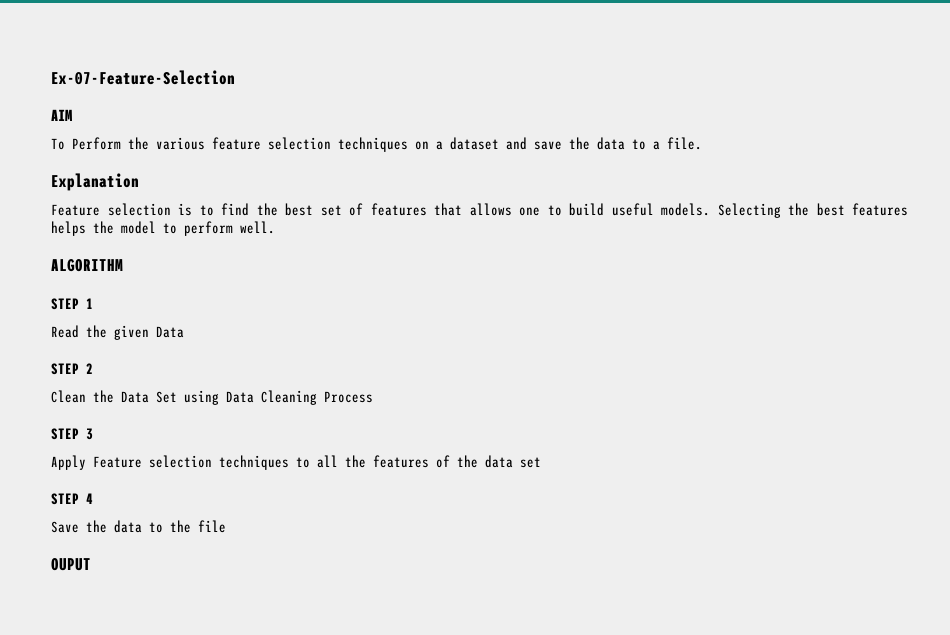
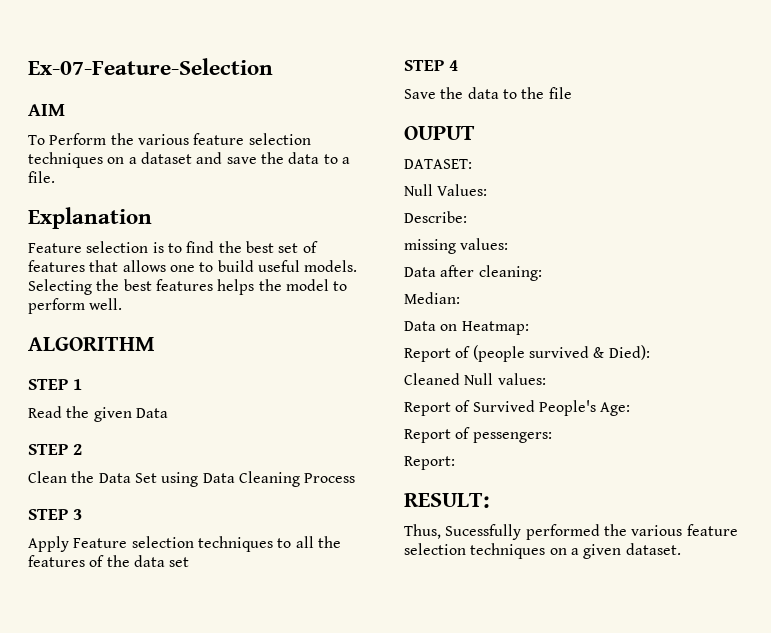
+ DATASET:
+ Null Values:
+ Describe:
+ missing values:
+ Data after cleaning:
+ Median:
+ Data on Heatmap:
+ Report of (people survived & Died):
+ Cleaned Null values:
+ Report of Survived People's Age:
+ Report of pessengers:
+ Report:
+ RESULT:
+ Thus, Sucessfully performed the various feature selection techniques on a given dataset.

